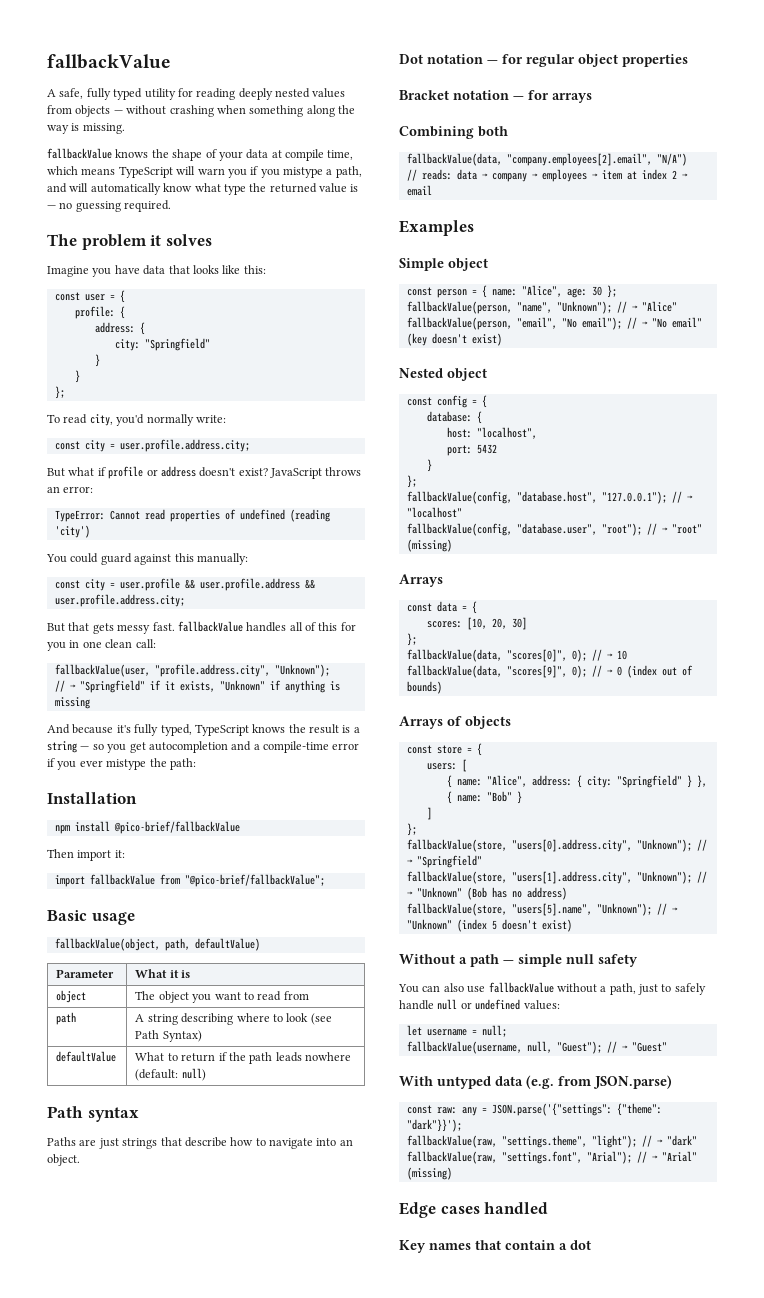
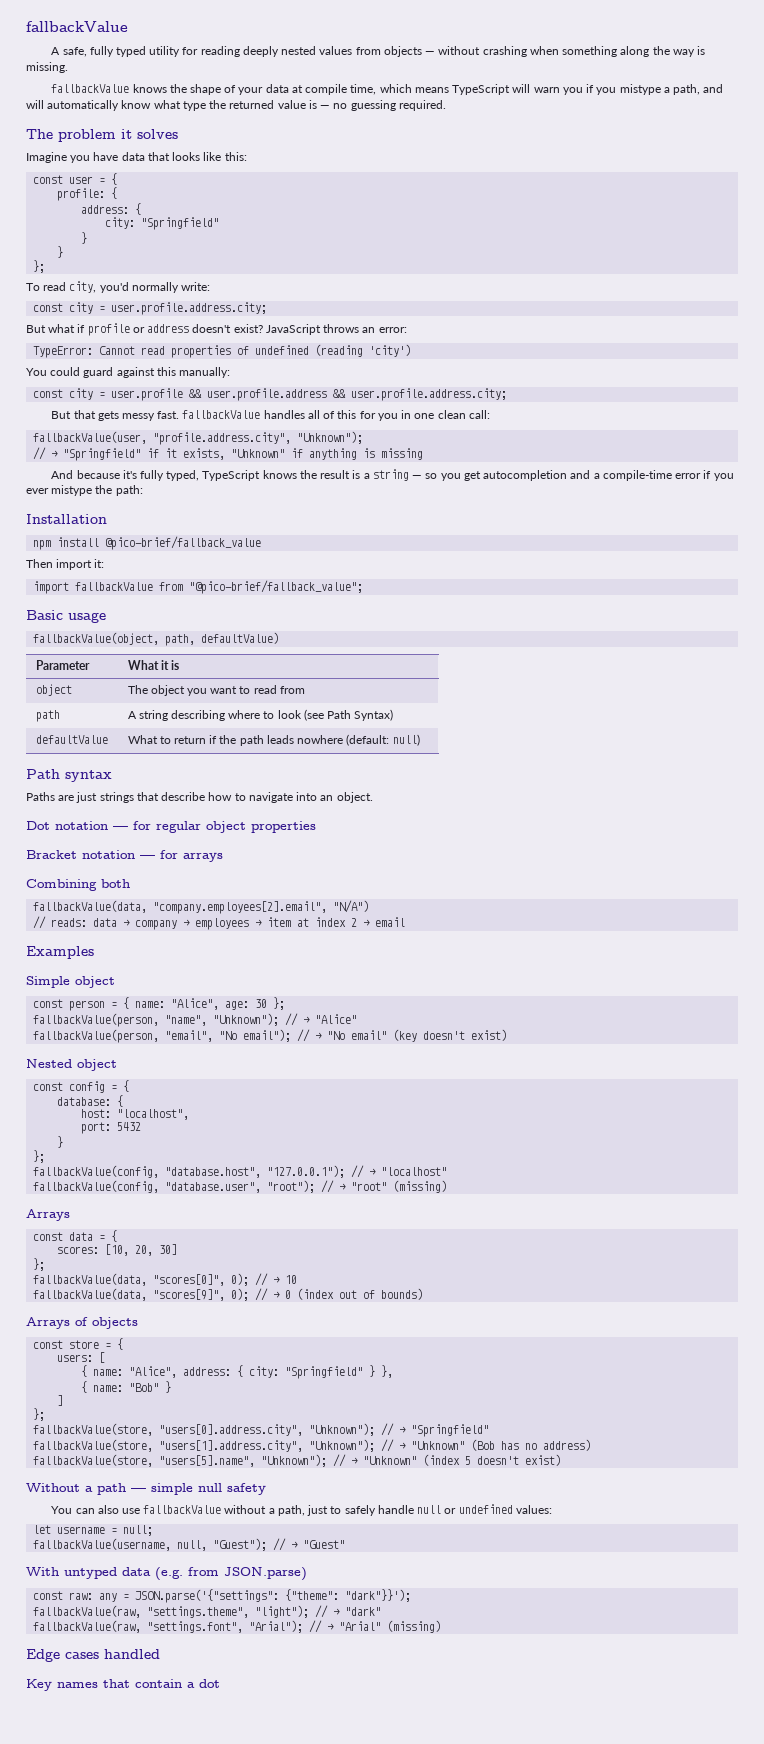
- npm install @pico-brief/fallbackValue
+ npm install @pico-brief/fallback_value
- import fallbackValue from "@pico-brief/fallbackValue";
+ import fallbackValue from "@pico-brief/fallback_value";

